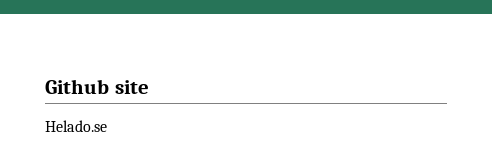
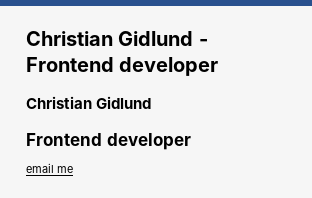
- Github site
- Helado.se
+ Christian Gidlund - Frontend developer
+ Christian Gidlund
+ Frontend developer
+ email me

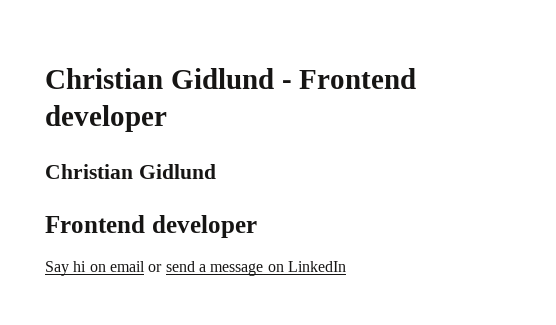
- email me
+ Say hi on email or send a message on LinkedIn

